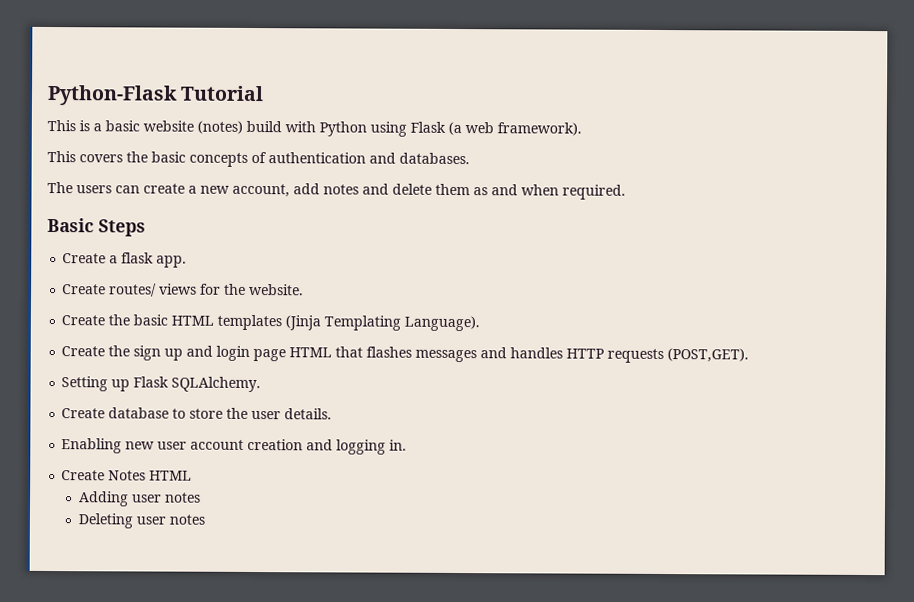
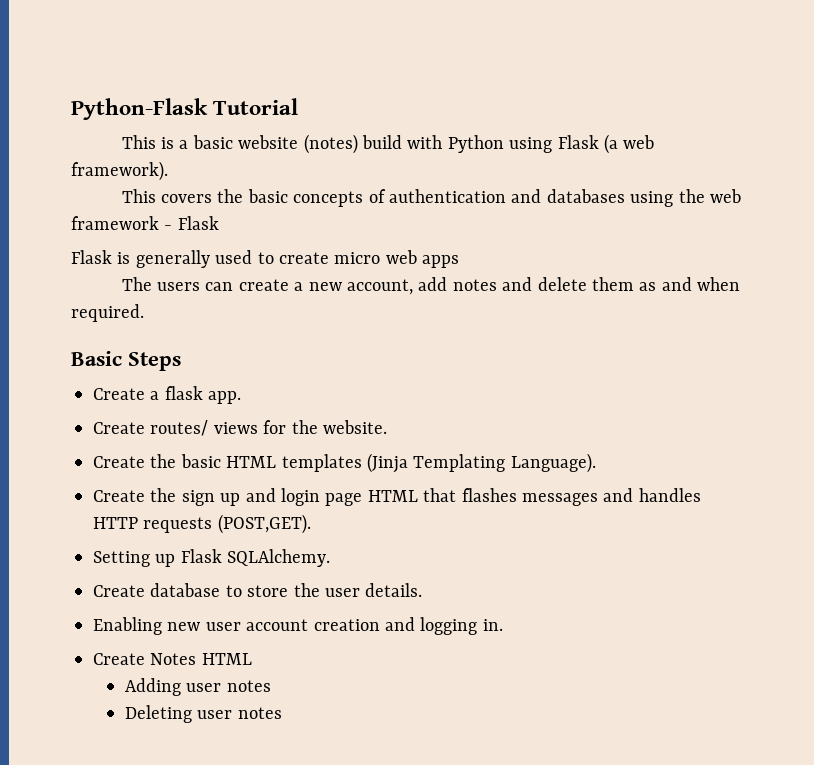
- This covers the basic concepts of authentication and databases.
+ This covers the basic concepts of authentication and databases using the web framework - Flask
+ Flask is generally used to create micro web apps

